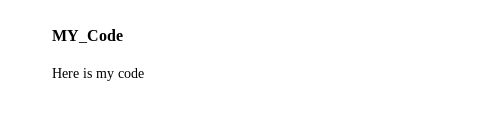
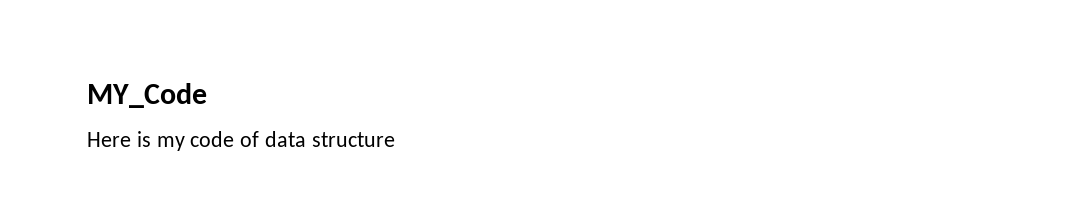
- Here is my code
+ Here is my code of data structure

